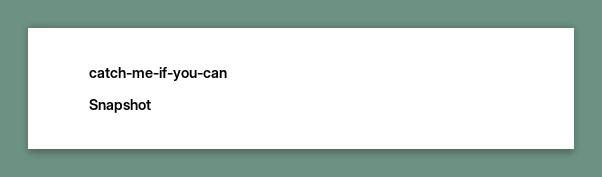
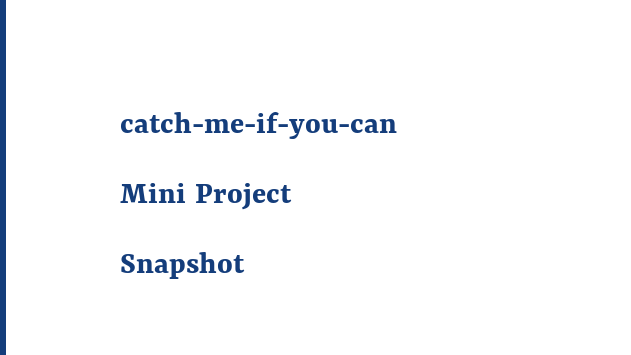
+ Mini Project

